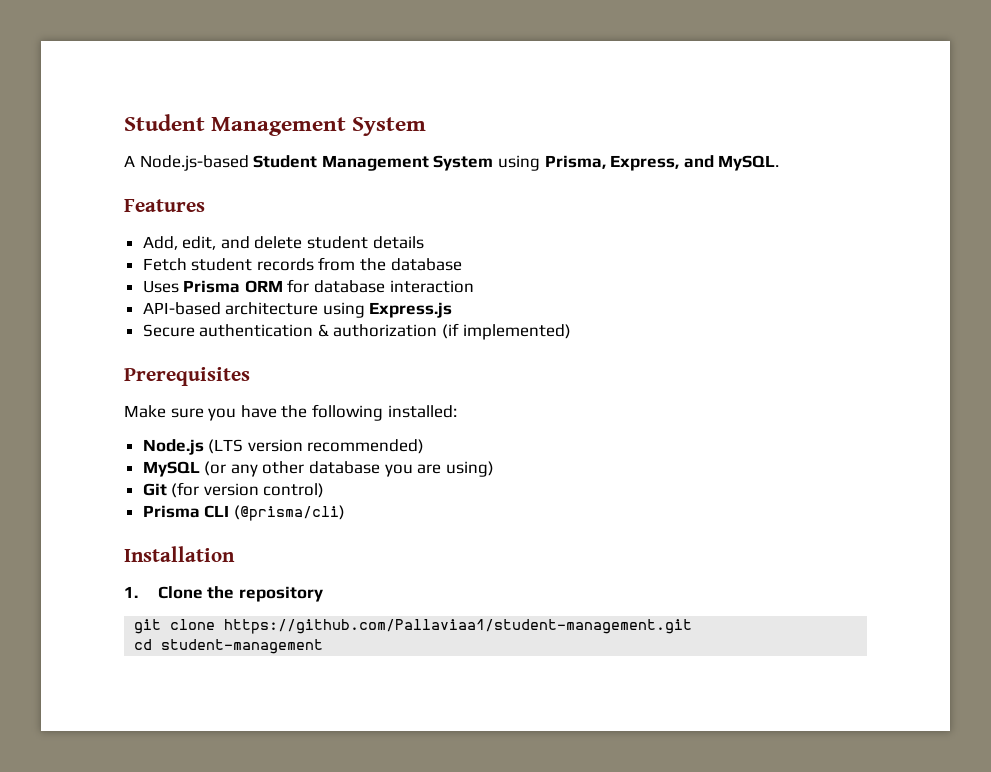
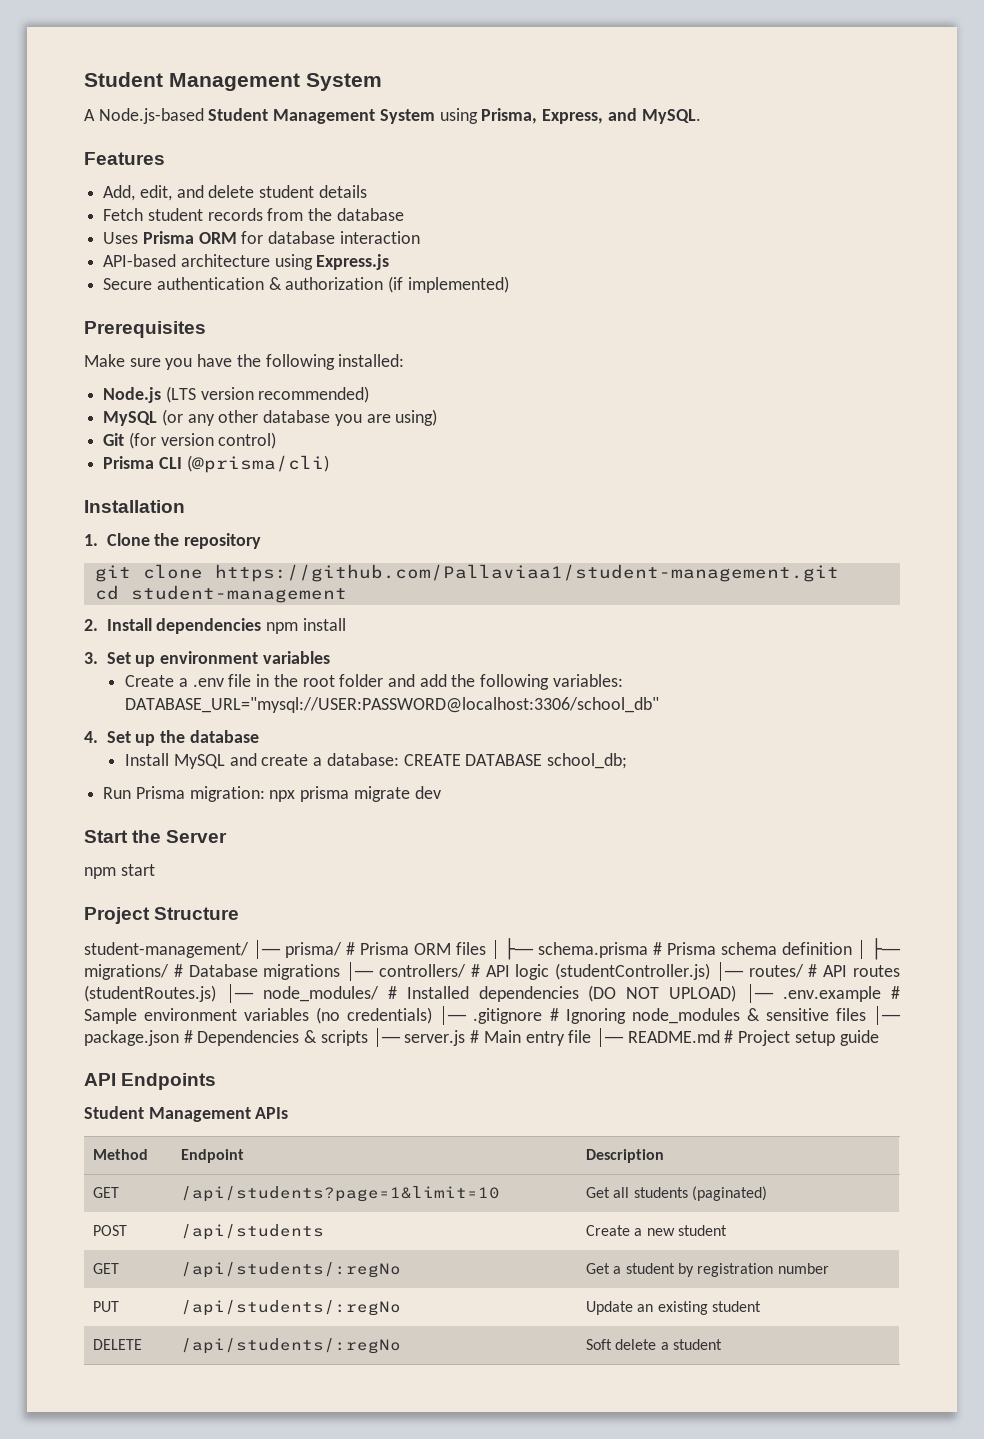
+ 2. Install dependencies npm install
+ 3. Set up environment variables
+ Create a .env file in the root folder and add the following variables: DATABASE_URL="mysql://USER:PASSWORD@localhost:3306/school_db"
+ 4. Set up the database
+ Install MySQL and create a database: CREATE DATABASE school_db;
+ Run Prisma migration: npx prisma migrate dev
+ Start the Server
+ npm start
+ Project Structure
+ student-management/ │── prisma/ # Prisma ORM files │ ├── schema.prisma # Prisma schema definition │ ├── migrations/ # Database migrations │── controllers/ # API logic (studentController.js) │── routes/ # API routes (studentRoutes.js) │── node_modules/ # Installed dependencies (DO NOT UPLOAD) │── .env.example # Sample environment variables (no credentials) │── .gitignore # Ignoring node_modules & sensitive files │── package.json # Dependencies & scripts │── server.js # Main entry file │── README.md # Project setup guide
+ API Endpoints
+ Student Management APIs
+ Method | Endpoint | Description
+ GET | /api/students?page=1&limit=10 | Get all students (paginated)
+ POST | /api/students | Create a new student
+ GET | /api/students/:regNo | Get a student by registration number
+ PUT | /api/students/:regNo | Update an existing student
+ DELETE | /api/students/:regNo | Soft delete a student

